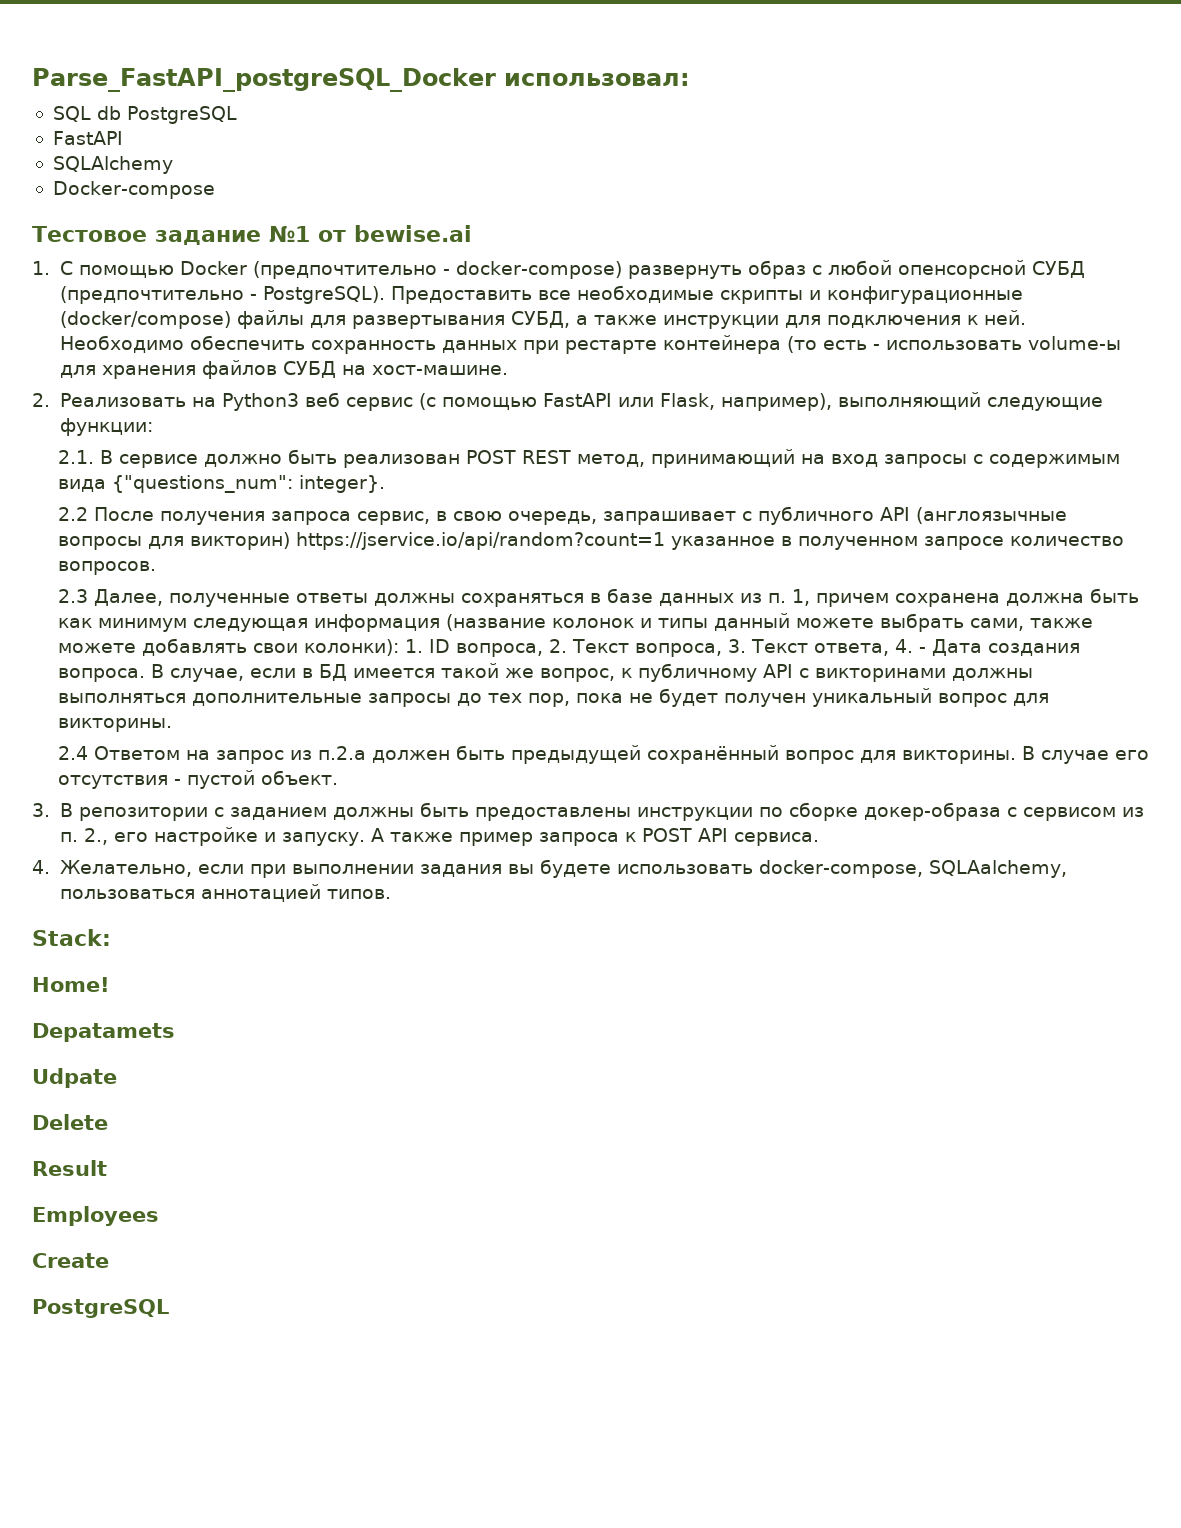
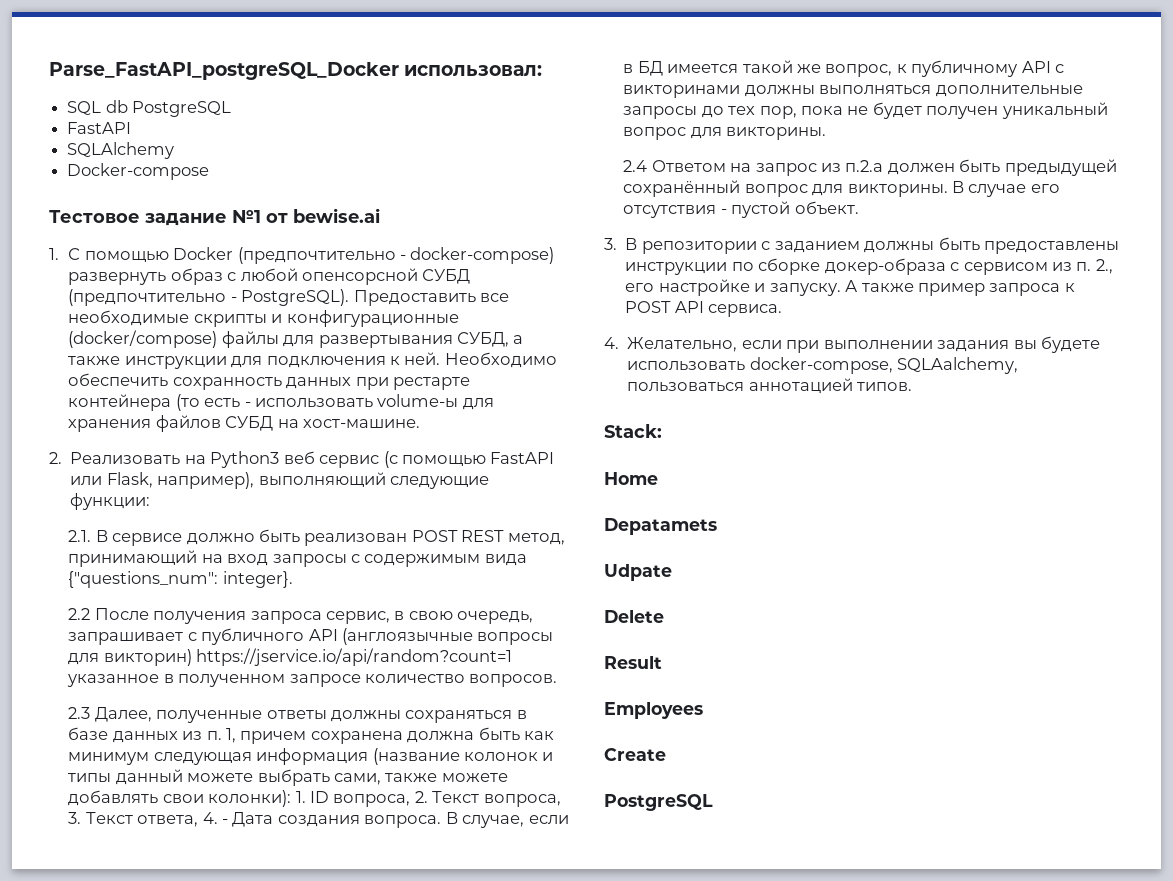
- Home!
+ Home

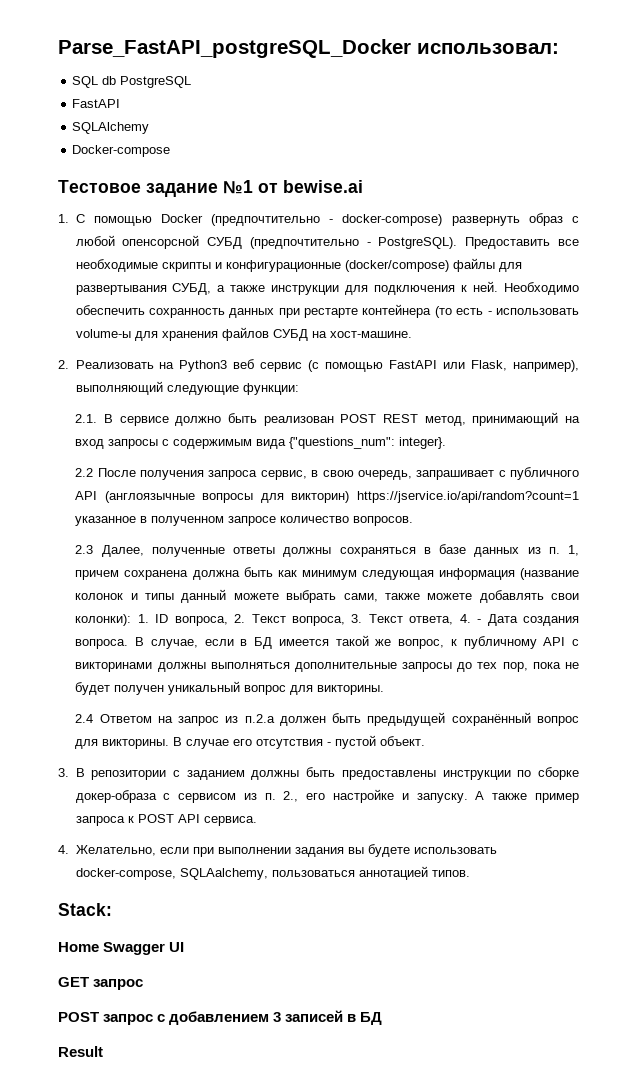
- Home
- Depatamets
- Udpate
- Delete
+ Home Swagger UI
+ GET запрос
+ POST запрос с добавлением 3 записей в БД
  Result
- Employees
- Create
- PostgreSQL

